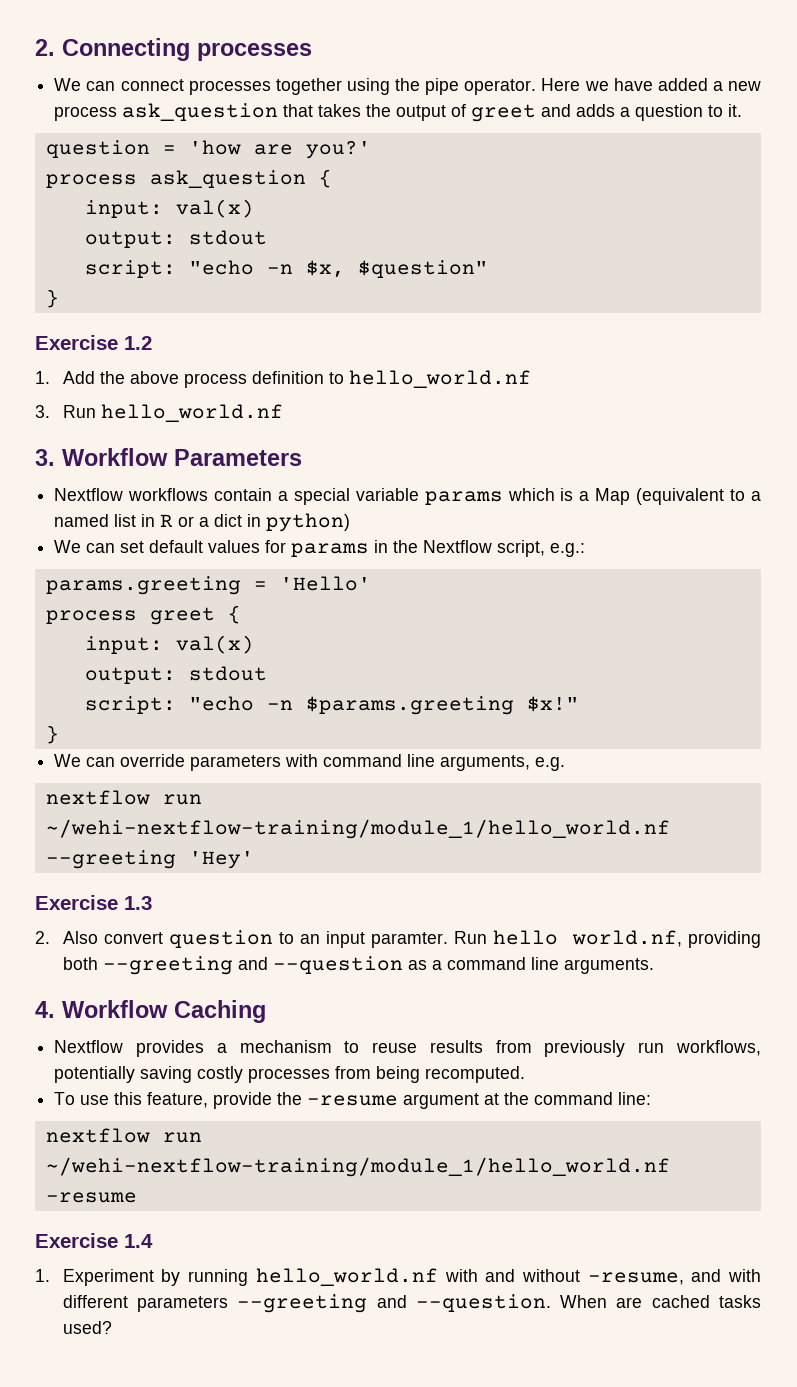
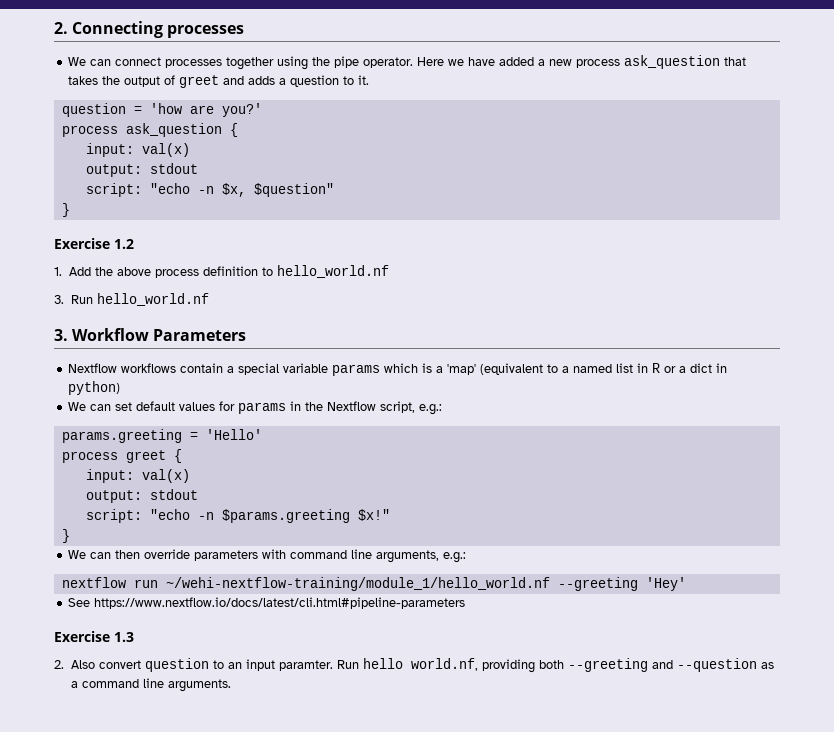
- Nextflow workflows contain a special variable params which is a Map (equivalent to a named list in R or a dict in python)
+ Nextflow workflows contain a special variable params which is a 'map' (equivalent to a named list in R or a dict in python)
- We can override parameters with command line arguments, e.g.
+ We can then override parameters with command line arguments, e.g.:
+ See https://www.nextflow.io/docs/latest/cli.html#pipeline-parameters
- 4. Workflow Caching
- Nextflow provides a mechanism to reuse results from previously run workflows, potentially saving costly processes from being recomputed.
- To use this feature, provide the -resume argument at the command line:
- nextflow run ~/wehi-nextflow-training/module_1/hello_world.nf -resume
- Exercise 1.4
- 1. Experiment by running hello_world.nf with and without -resume, and with different parameters --greeting and --question. When are cached tasks used?

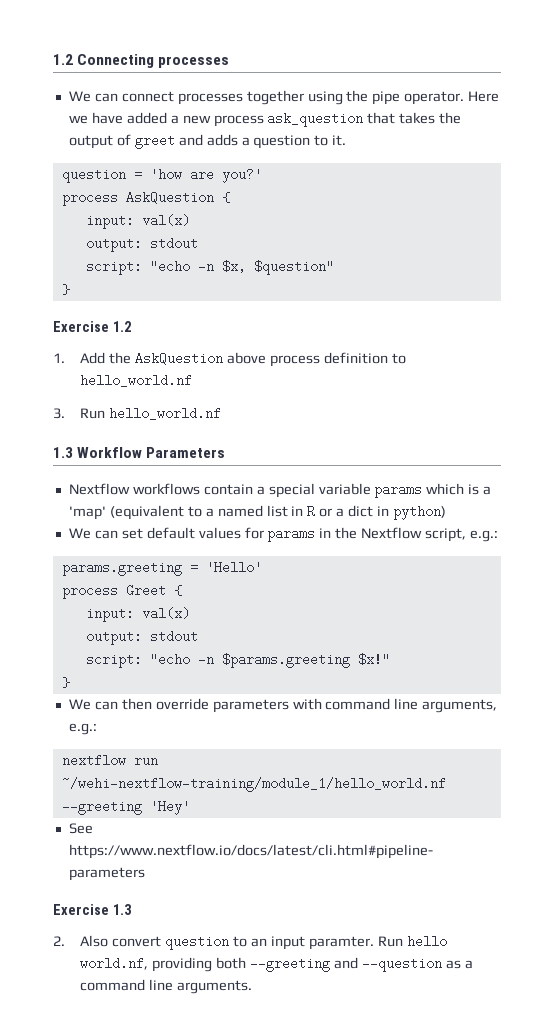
- 2. Connecting processes
+ 1.2 Connecting processes
- process ask_question {
+ process AskQuestion {
- 1. Add the above process definition to hello_world.nf
+ 1. Add the AskQuestion above process definition to hello_world.nf
- 3. Workflow Parameters
+ 1.3 Workflow Parameters
- process greet {
+ process Greet {

